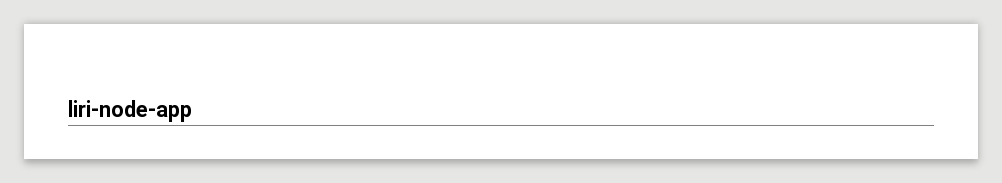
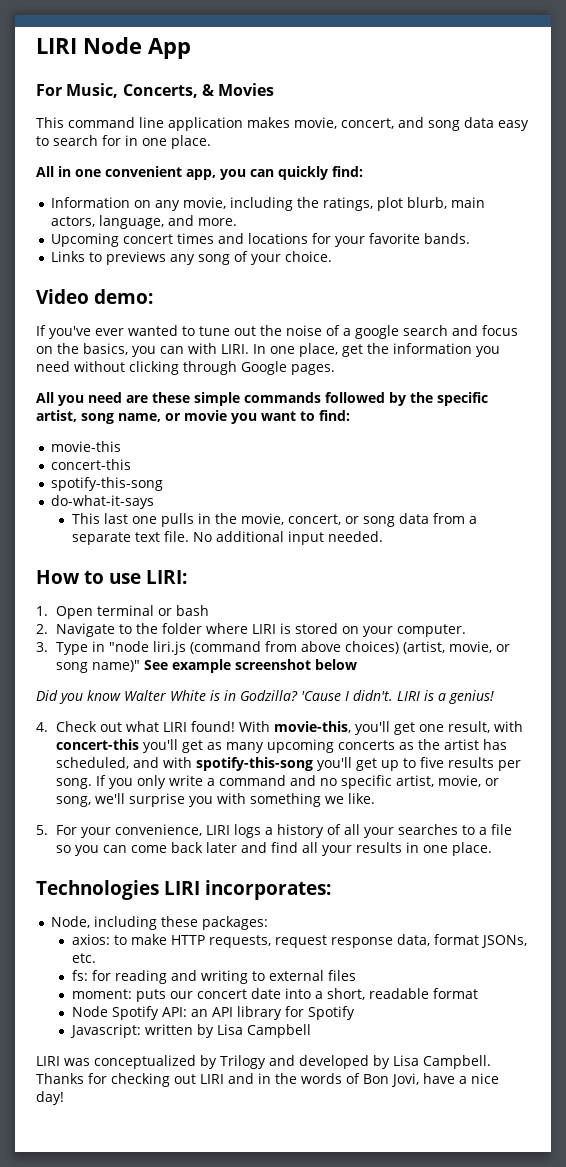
- liri-node-app
+ LIRI Node App
+ For Music, Concerts, & Movies
+ This command line application makes movie, concert, and song data easy to search for in one place.
+ All in one convenient app, you can quickly find:
+ Information on any movie, including the ratings, plot blurb, main actors, language, and more.
+ Upcoming concert times and locations for your favorite bands.
+ Links to previews any song of your choice.
+ Video demo:
+ If you've ever wanted to tune out the noise of a google search and focus on the basics, you can with LIRI. In one place, get the information you need without clicking through Google pages.
+ All you need are these simple commands followed by the specific artist, song name, or movie you want to find:
+ movie-this
+ concert-this
+ spotify-this-song
+ do-what-it-says
+ This last one pulls in the movie, concert, or song data from a separate text file. No additional input needed.
+ How to use LIRI:
+ 1. Open terminal or bash
+ 2. Navigate to the folder where LIRI is stored on your computer.
+ 3. Type in "node liri.js (command from above choices) (artist, movie, or song name)" See example screenshot below
+ Did you know Walter White is in Godzilla? 'Cause I didn't. LIRI is a genius!
+ 4. Check out what LIRI found! With movie-this, you'll get one result, with concert-this you'll get as many upcoming concerts as the artist has scheduled, and with spotify-this-song you'll get up to five results per song. If you only write a command and no specific artist, movie, or song, we'll surprise you with something we like.
+ 5. For your convenience, LIRI logs a history of all your searches to a file so you can come back later and find all your results in one place.
+ Technologies LIRI incorporates:
+ Node, including these packages:
+ axios: to make HTTP requests, request response data, format JSONs, etc.
+ fs: for reading and writing to external files
+ moment: puts our concert date into a short, readable format
+ Node Spotify API: an API library for Spotify
+ Javascript: written by Lisa Campbell
+ LIRI was conceptualized by Trilogy and developed by Lisa Campbell. Thanks for checking out LIRI and in the words of Bon Jovi, have a nice day!

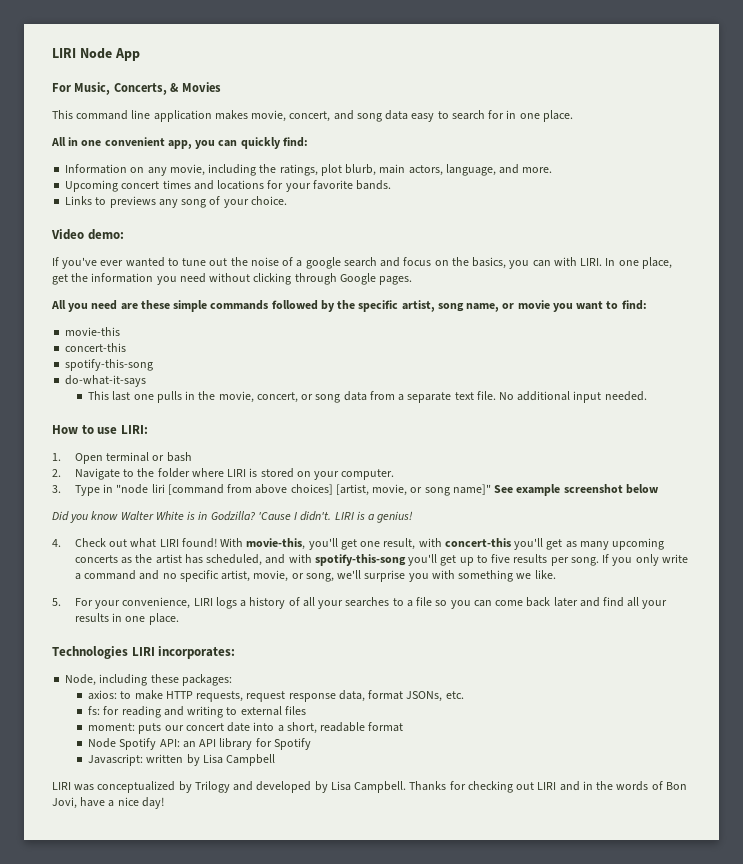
- 3. Type in "node liri.js (command from above choices) (artist, movie, or song name)" See example screenshot below
+ 3. Type in "node liri [command from above choices] [artist, movie, or song name]" See example screenshot below

